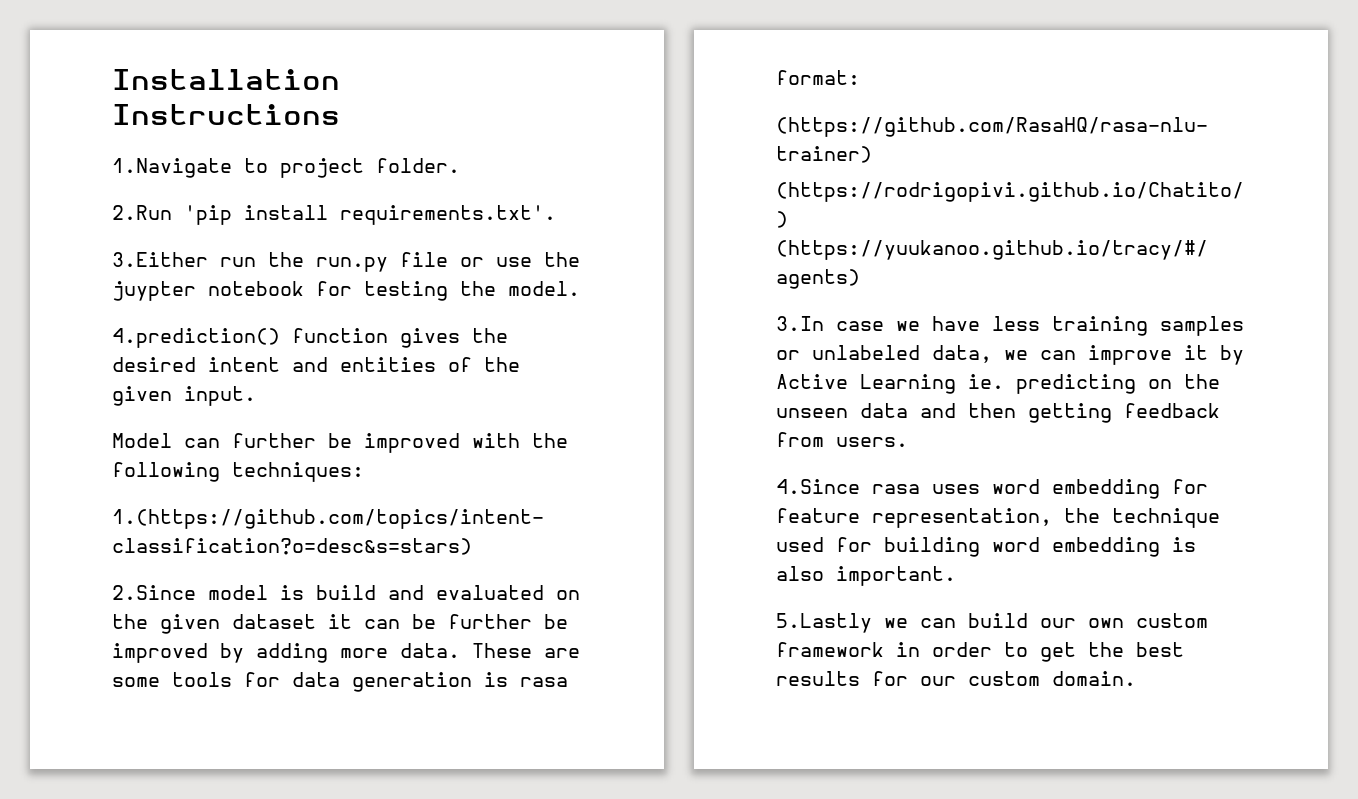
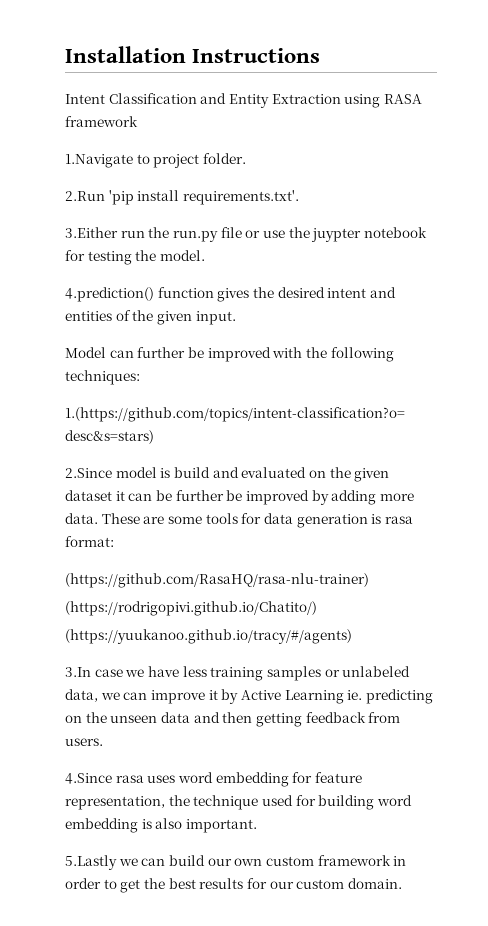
+ Intent Classification and Entity Extraction using RASA framework

